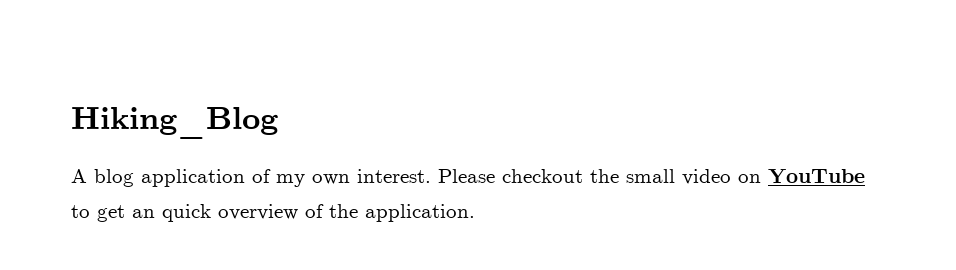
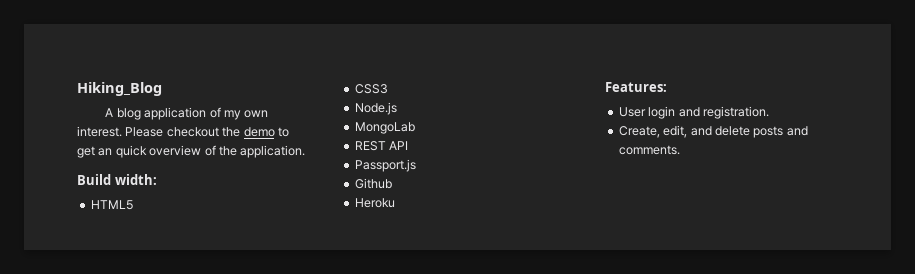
- Please checkout the small video on YouTube to get an quick overview of the application.
+ Please checkout the demo to get an quick overview of the application.
+ Build width:
+ HTML5
+ CSS3
+ Node.js
+ MongoLab
+ REST API
+ Passport.js
+ Github
+ Heroku
+ Features:
+ User login and registration.
+ Create, edit, and delete posts and comments.

